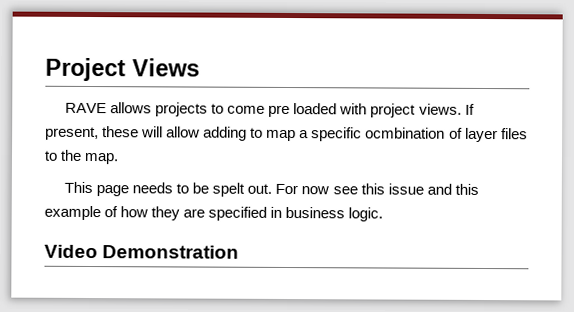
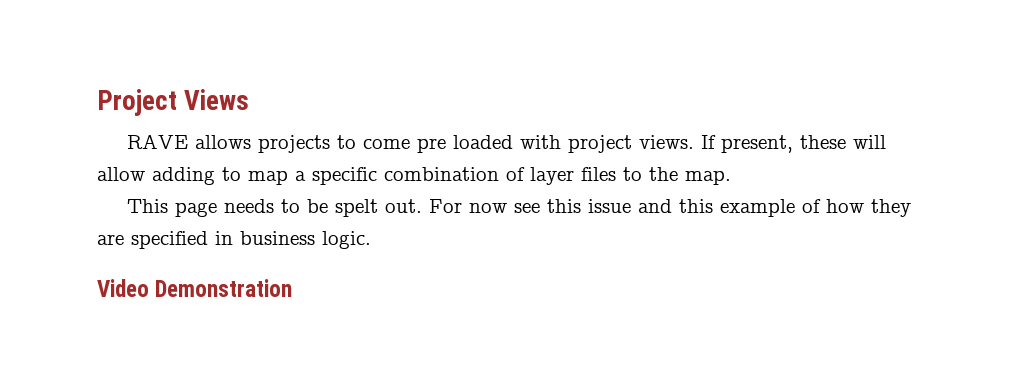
- If present, these will allow adding to map a specific ocmbination of layer files to the map.
+ If present, these will allow adding to map a specific combination of layer files to the map.

